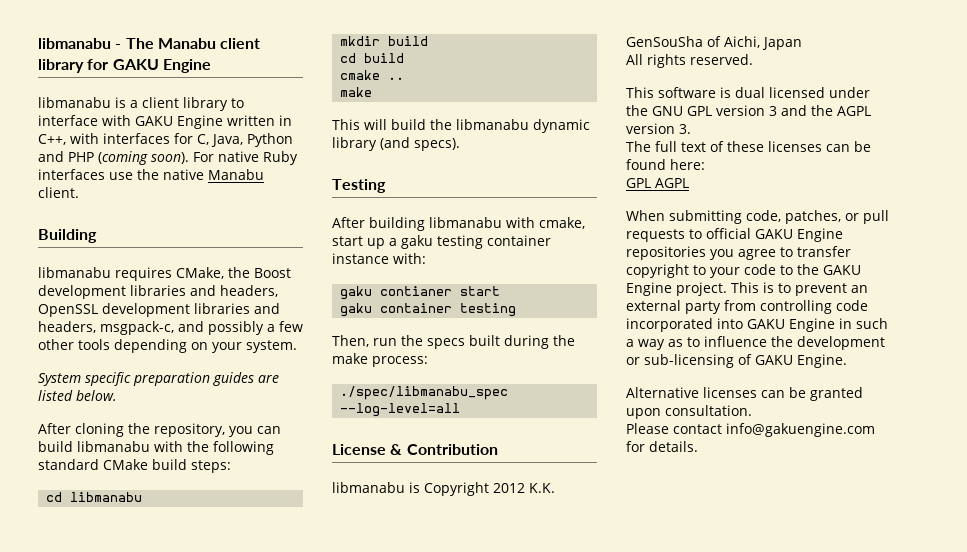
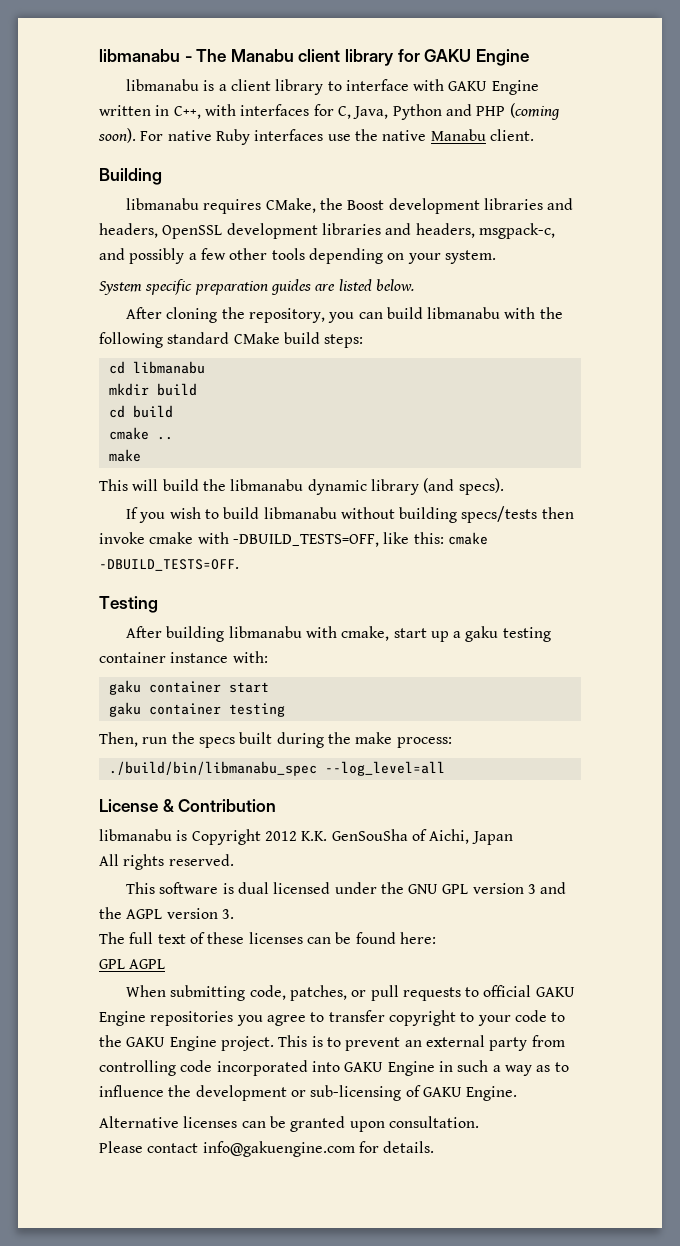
+ If you wish to build libmanabu without building specs/tests then invoke cmake with -DBUILD_TESTS=OFF, like this: cmake -DBUILD_TESTS=OFF.
- gaku contianer start
+ gaku container start
- ./spec/libmanabu_spec --log-level=all
+ ./build/bin/libmanabu_spec --log_level=all

